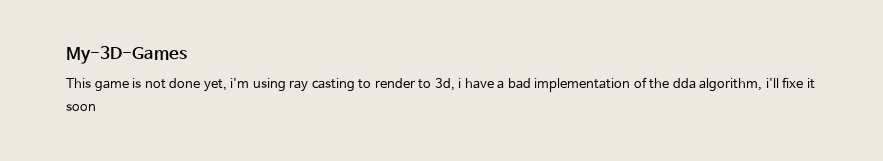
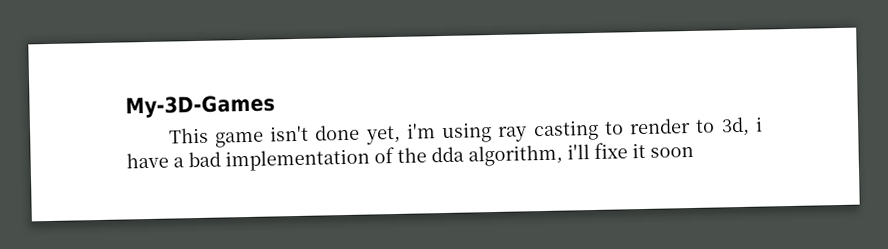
- This game is not done yet, i'm using ray casting to render to 3d, i have a bad implementation of the dda algorithm, i'll fixe it soon
+ This game isn't done yet, i'm using ray casting to render to 3d, i have a bad implementation of the dda algorithm, i'll fixe it soon

